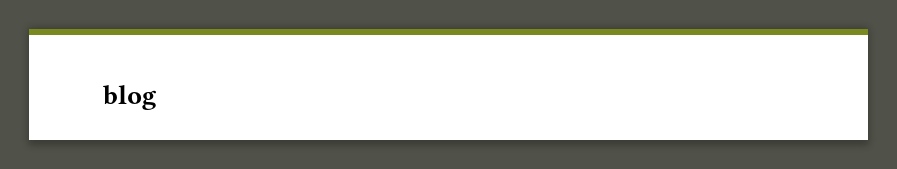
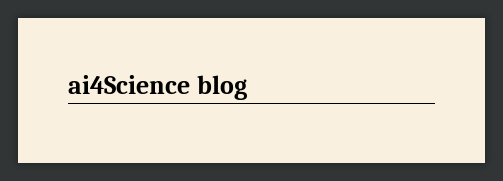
- blog
+ ai4Science blog

